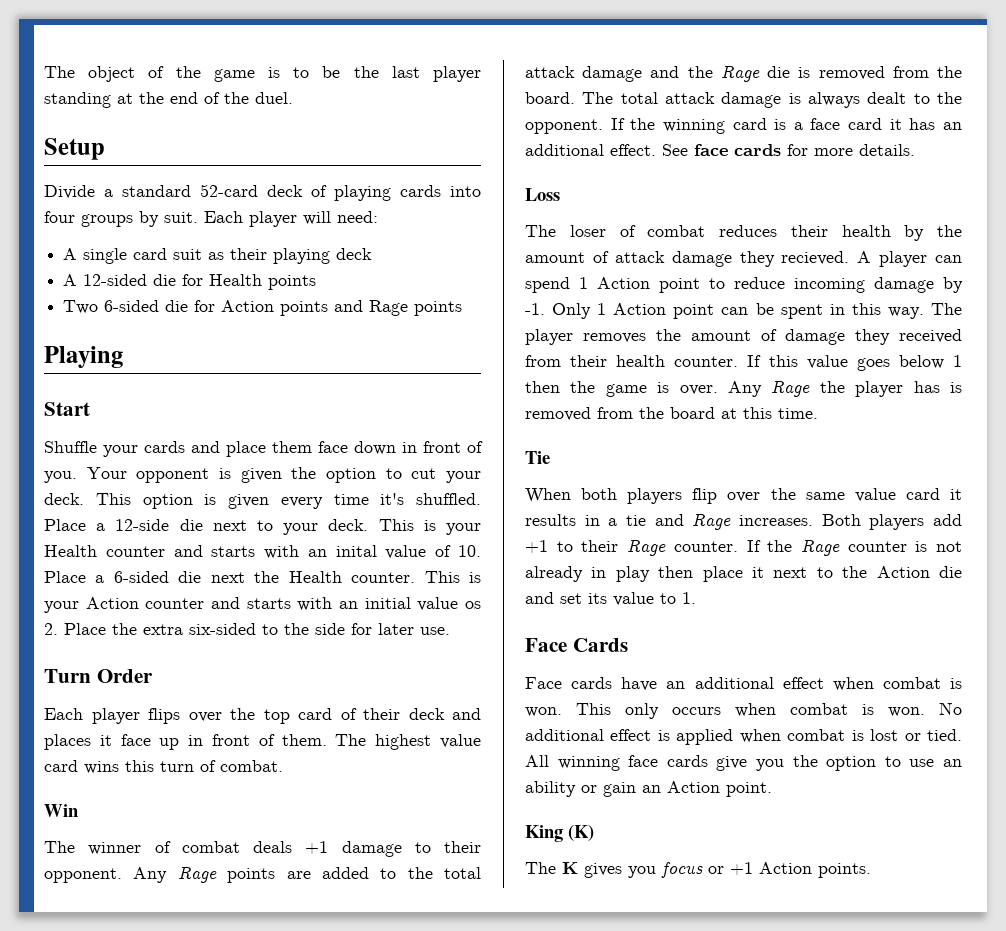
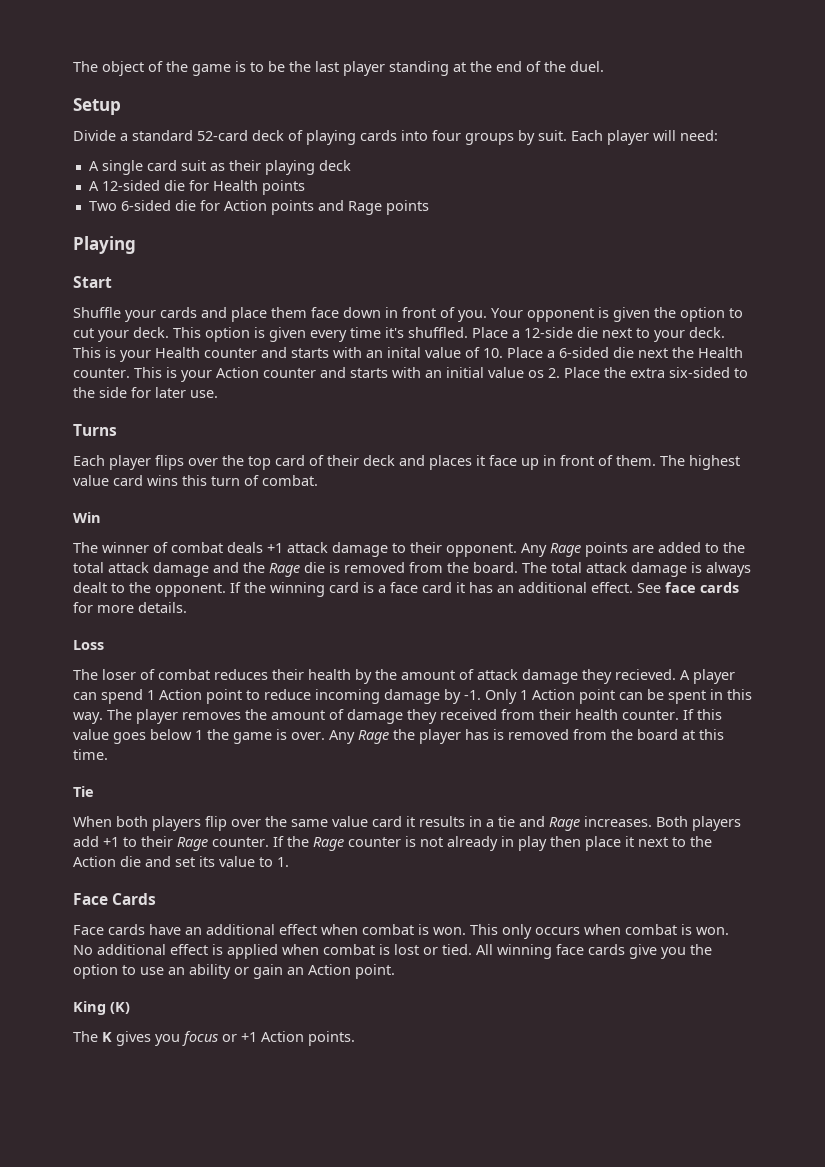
- Turn Order
+ Turns
- The winner of combat deals +1 damage to their opponent.
+ The winner of combat deals +1 attack damage to their opponent.
- If this value goes below 1 then the game is over.
+ If this value goes below 1 the game is over.

